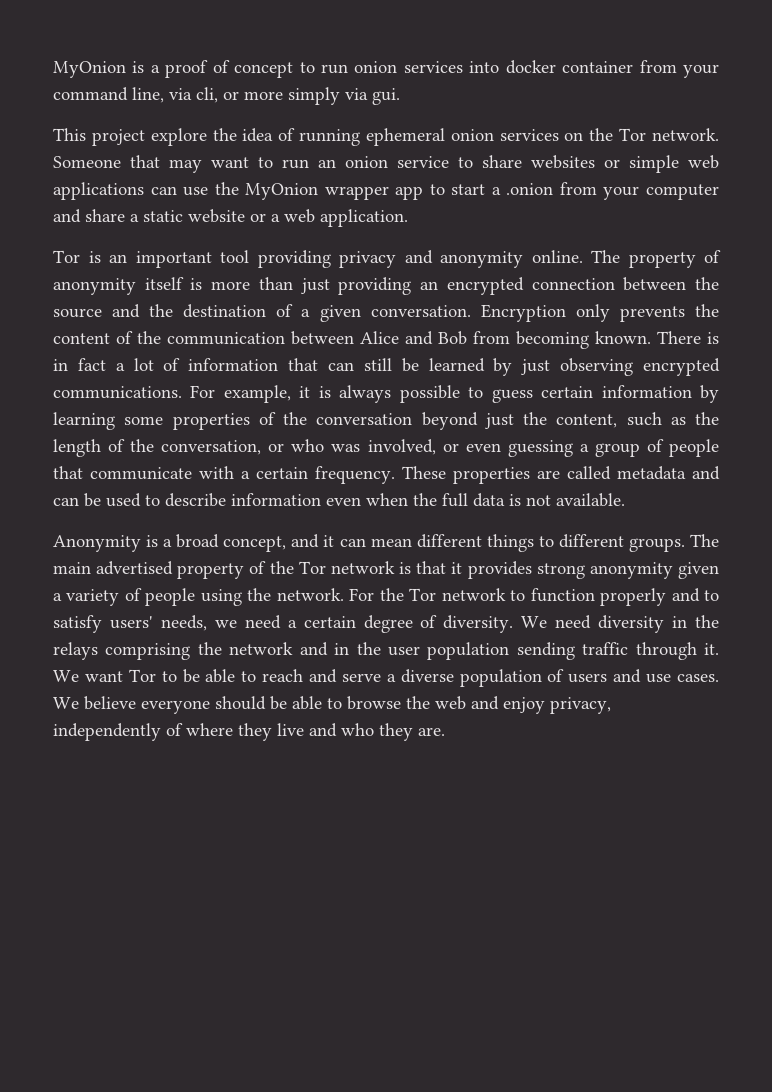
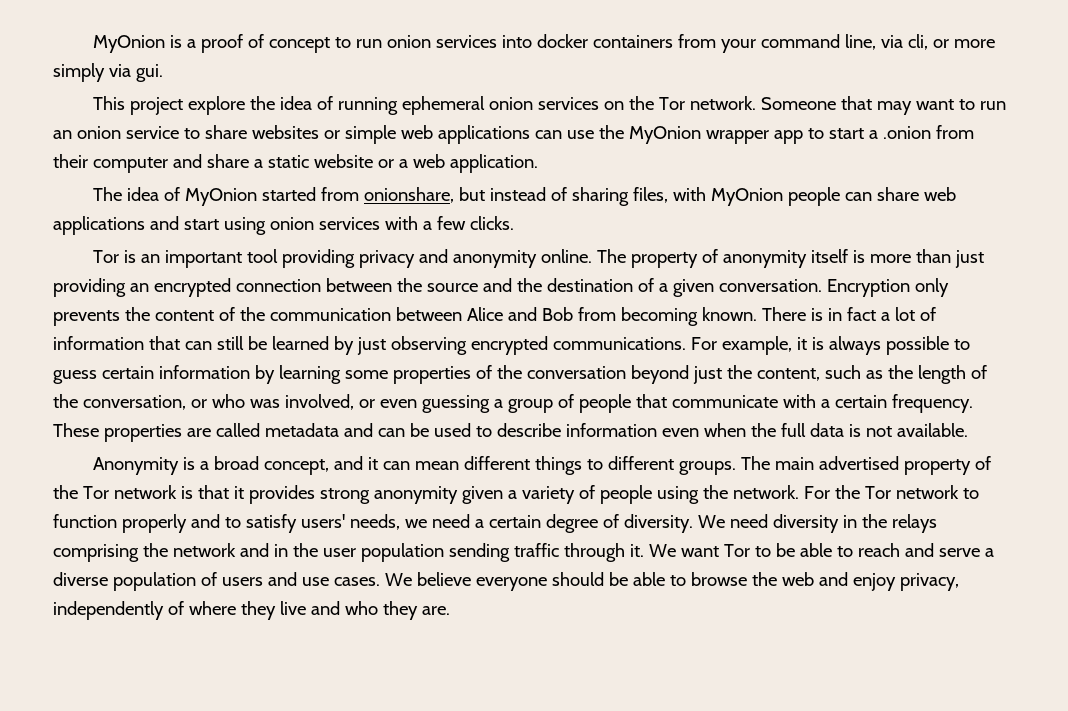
- MyOnion is a proof of concept to run onion services into docker container from your command line, via cli, or more simply via gui.
+ MyOnion is a proof of concept to run onion services into docker containers from your command line, via cli, or more simply via gui.
- Someone that may want to run an onion service to share websites or simple web applications can use the MyOnion wrapper app to start a .onion from your computer and share a static website or a web application.
+ Someone that may want to run an onion service to share websites or simple web applications can use the MyOnion wrapper app to start a .onion from their computer and share a static website or a web application.
+ The idea of MyOnion started from onionshare, but instead of sharing files, with MyOnion people can share web applications and start using onion services with a few clicks.

